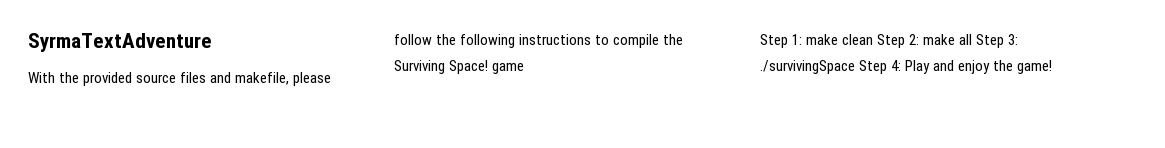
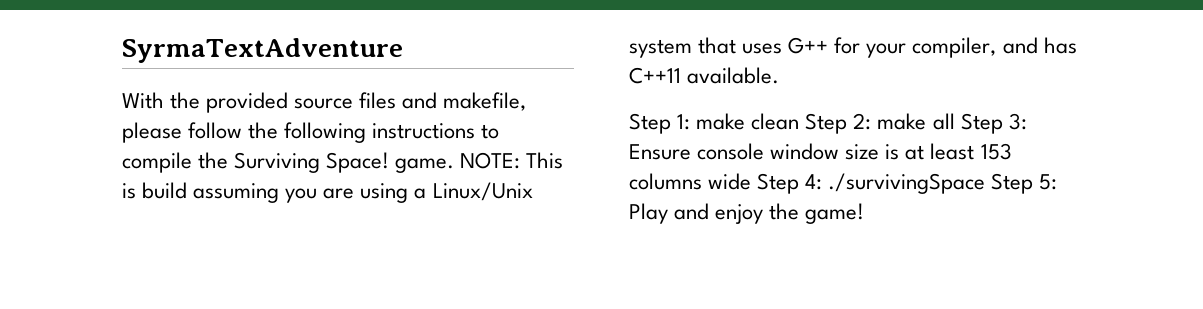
- With the provided source files and makefile, please follow the following instructions to compile the Surviving Space! game
+ With the provided source files and makefile, please follow the following instructions to compile the Surviving Space! game. NOTE: This is build assuming you are using a Linux/Unix system that uses G++ for your compiler, and has C++11 available.
- Step 1: make clean Step 2: make all Step 3: ./survivingSpace Step 4: Play and enjoy the game!
+ Step 1: make clean Step 2: make all Step 3: Ensure console window size is at least 153 columns wide Step 4: ./survivingSpace Step 5: Play and enjoy the game!

